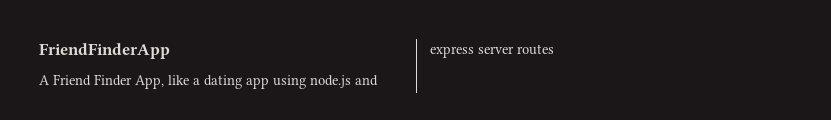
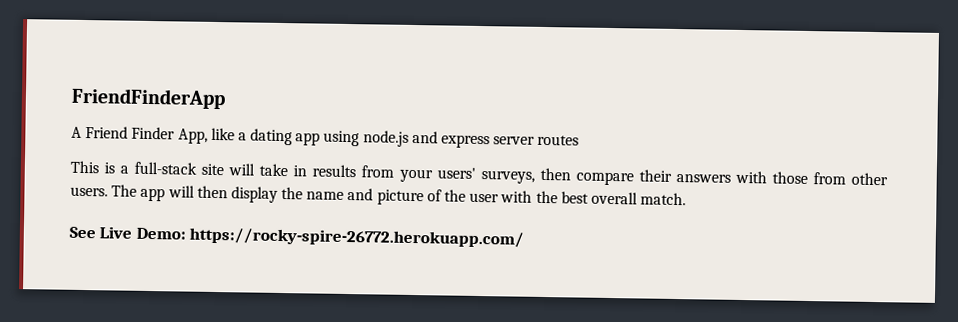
+ This is a full-stack site will take in results from your users' surveys, then compare their answers with those from other users. The app will then display the name and picture of the user with the best overall match.
+ See Live Demo: https://rocky-spire-26772.herokuapp.com/

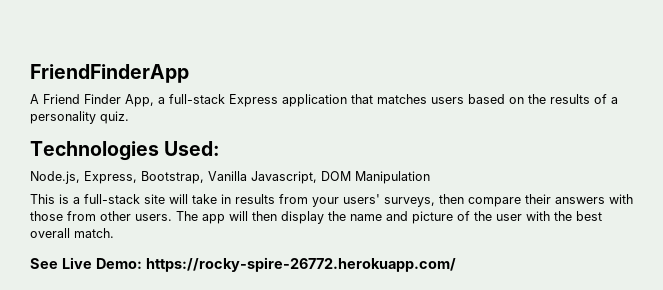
- A Friend Finder App, like a dating app using node.js and express server routes
+ A Friend Finder App, a full-stack Express application that matches users based on the results of a personality quiz.
+ Technologies Used:
+ Node.js, Express, Bootstrap, Vanilla Javascript, DOM Manipulation

